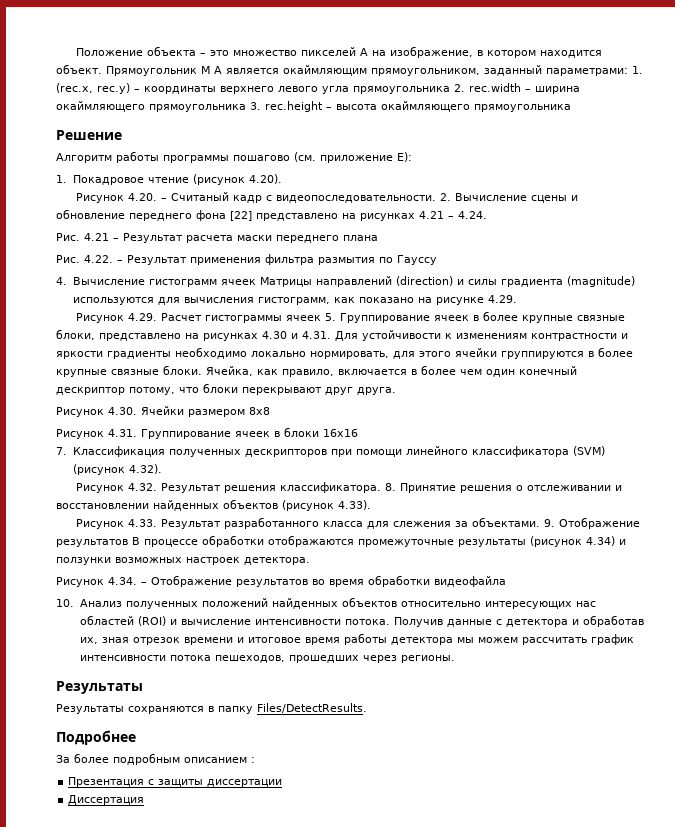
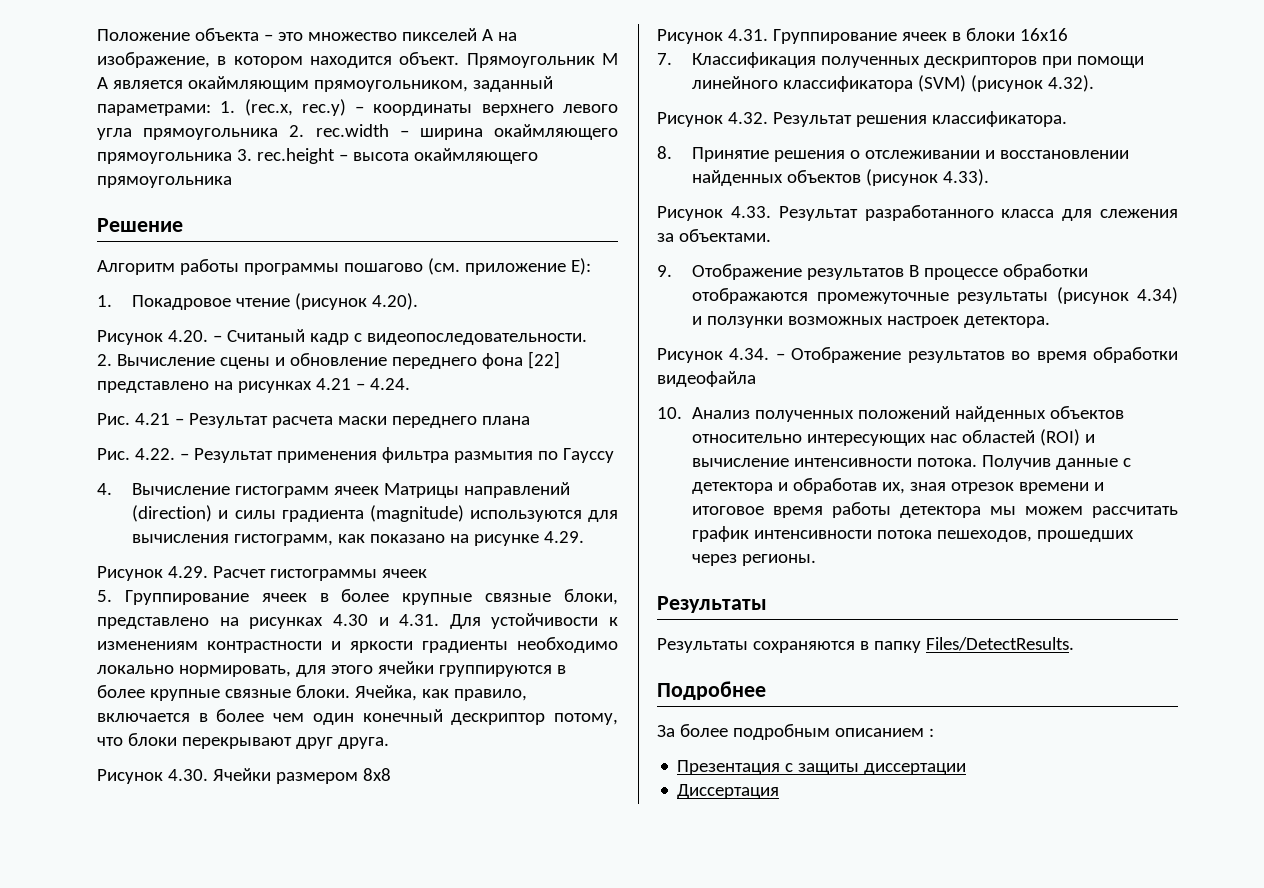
- Рисунок 4.20. – Считаный кадр с видеопоследовательности. 2. Вычисление сцены и обновление переднего фона [22] представлено на рисунках 4.21 – 4.24.
+ Рисунок 4.20. – Считаный кадр с видеопоследовательности.
+ 2. Вычисление сцены и обновление переднего фона [22] представлено на рисунках 4.21 – 4.24.
- Рисунок 4.29. Расчет гистограммы ячеек 5. Группирование ячеек в более крупные связные блоки, представлено на рисунках 4.30 и 4.31. Для устойчивости к изменениям контрастности и яркости градиенты необходимо локально нормировать, для этого ячейки группируются в более крупные связные блоки.
+ Рисунок 4.29. Расчет гистограммы ячеек
+ 5. Группирование ячеек в более крупные связные блоки, представлено на рисунках 4.30 и 4.31. Для устойчивости к изменениям контрастности и яркости градиенты необходимо локально нормировать, для этого ячейки группируются в более крупные связные блоки.
- Рисунок 4.32. Результат решения классификатора. 8. Принятие решения о отслеживании и восстановлении найденных объектов (рисунок 4.33).
+ Рисунок 4.32. Результат решения классификатора.
+ 8. Принятие решения о отслеживании и восстановлении найденных объектов (рисунок 4.33).
- Рисунок 4.33. Результат разработанного класса для слежения за объектами. 9. Отображение результатов В процессе обработки отображаются промежуточные результаты (рисунок 4.34) и ползунки возможных настроек детектора.
+ Рисунок 4.33. Результат разработанного класса для слежения за объектами.
+ 9. Отображение результатов В процессе обработки отображаются промежуточные результаты (рисунок 4.34) и ползунки возможных настроек детектора.

